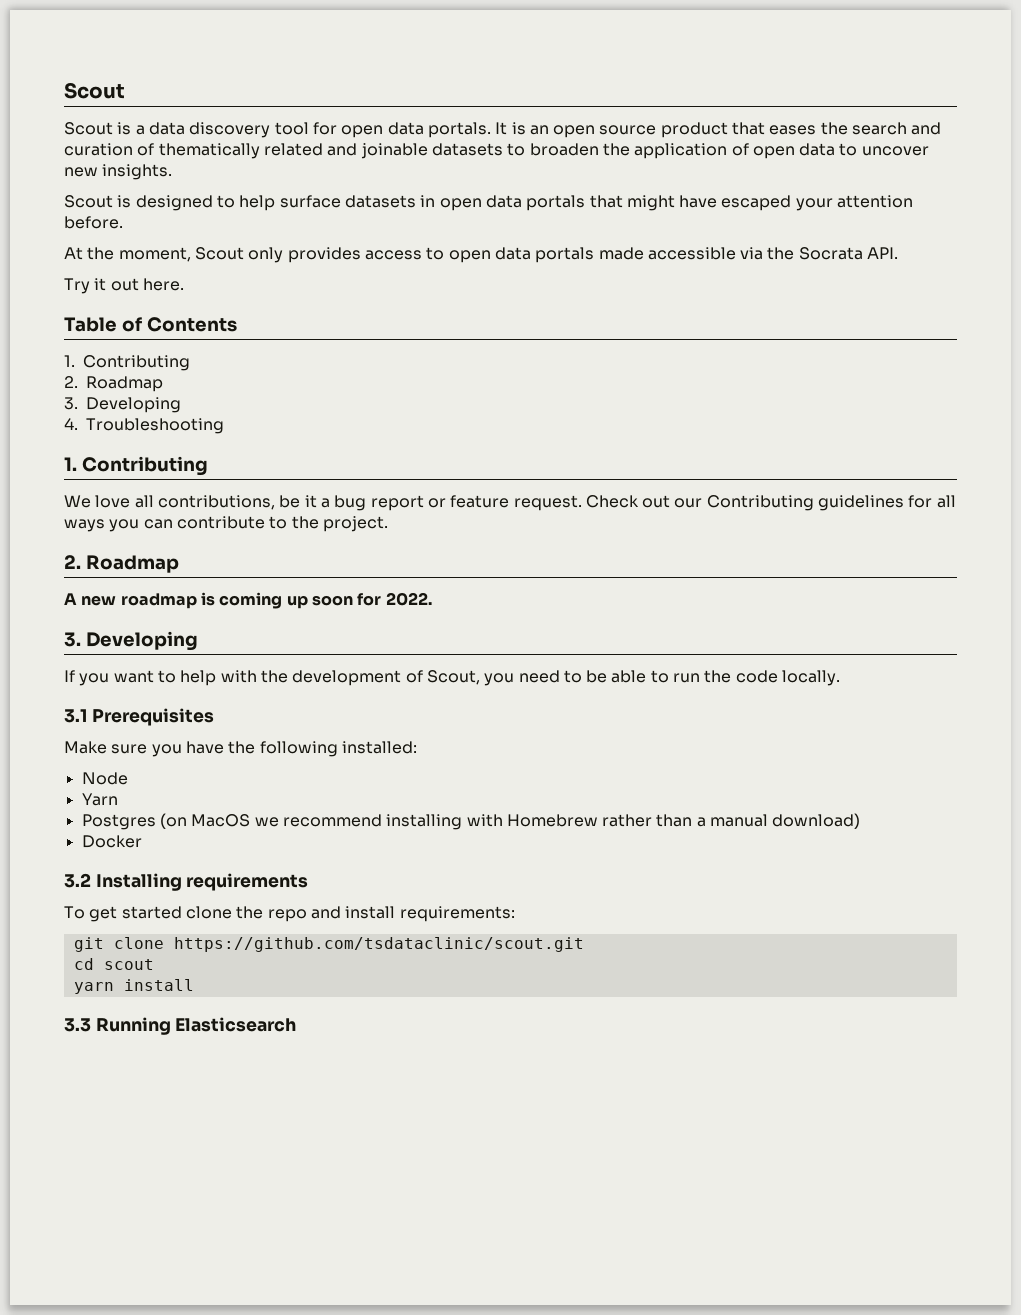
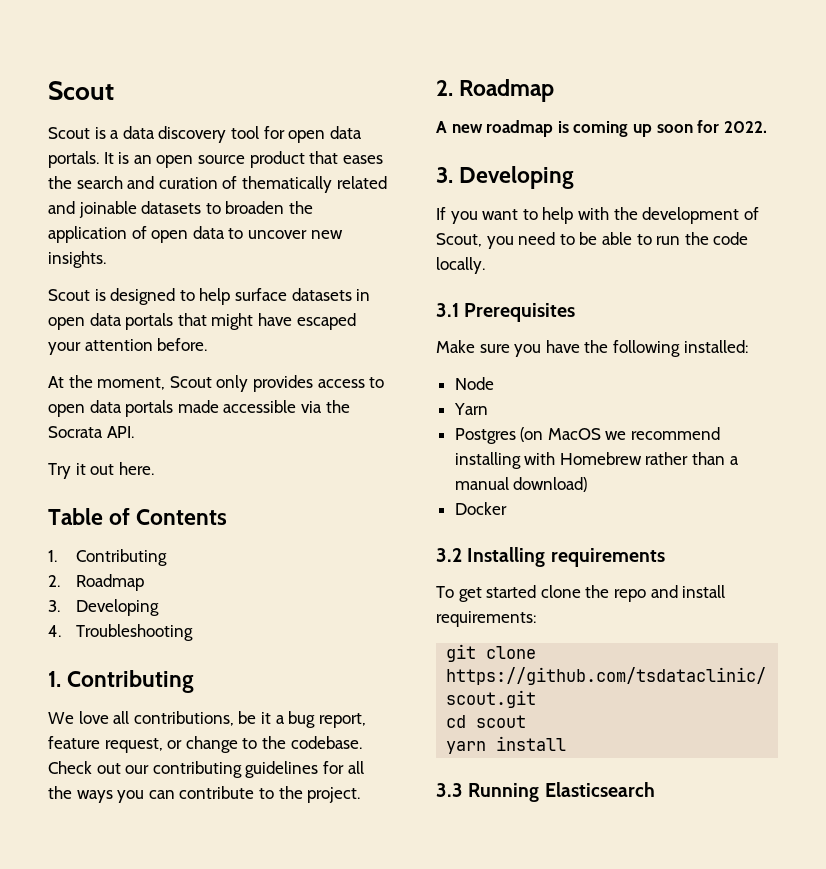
- We love all contributions, be it a bug report or feature request.
+ We love all contributions, be it a bug report, feature request, or change to the codebase.
- Check out our Contributing guidelines for all ways you can contribute to the project.
+ Check out our contributing guidelines for all the ways you can contribute to the project.

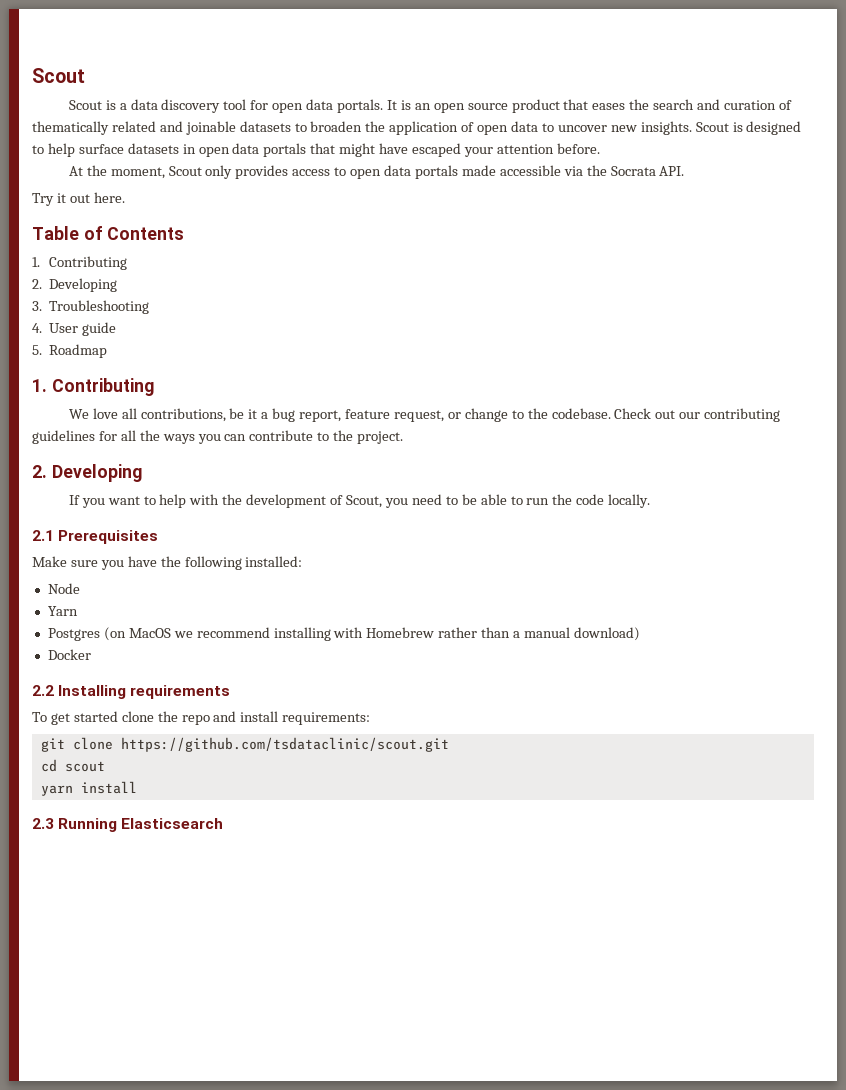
- It is an open source product that eases the search and curation of thematically related and joinable datasets to broaden the application of open data to uncover new insights.
- Scout is designed to help surface datasets in open data portals that might have escaped your attention before.
+ It is an open source product that eases the search and curation of thematically related and joinable datasets to broaden the application of open data to uncover new insights. Scout is designed to help surface datasets in open data portals that might have escaped your attention before.
  Table of Contents
  1. Contributing
- 2. Roadmap
- 3. Developing
- 4. Troubleshooting
+ 2. Developing
+ 3. Troubleshooting
+ 4. User guide
+ 5. Roadmap
  Check out our contributing guidelines for all the ways you can contribute to the project.
- 2. Roadmap
- A new roadmap is coming up soon for 2022.
- 3. Developing
+ 2. Developing
- 3.1 Prerequisites
+ 2.1 Prerequisites
- 3.2 Installing requirements
+ 2.2 Installing requirements
- 3.3 Running Elasticsearch
+ 2.3 Running Elasticsearch

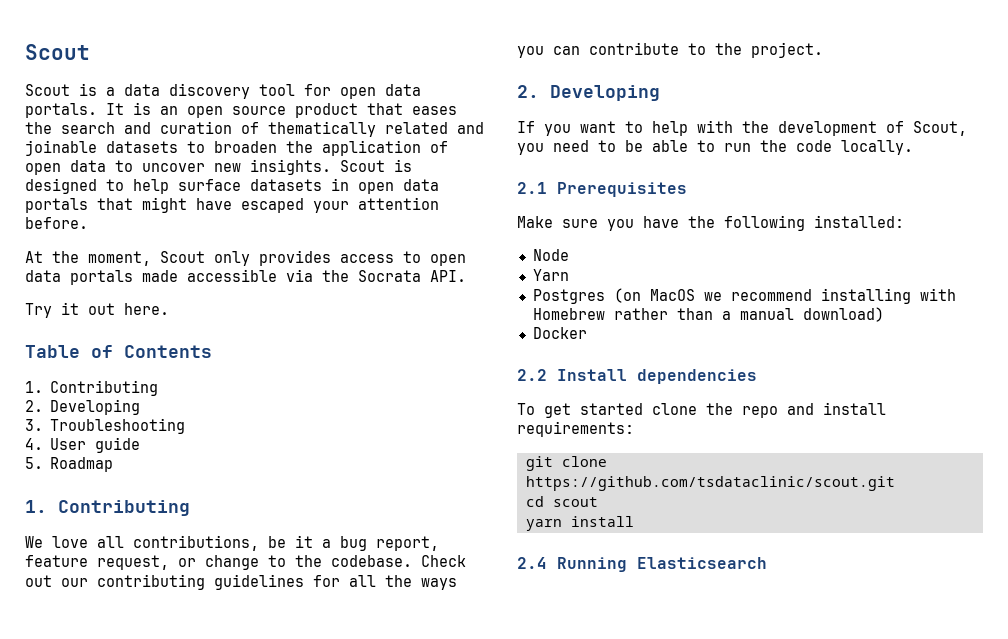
- 2.2 Installing requirements
+ 2.2 Install dependencies
- 2.3 Running Elasticsearch
+ 2.4 Running Elasticsearch

